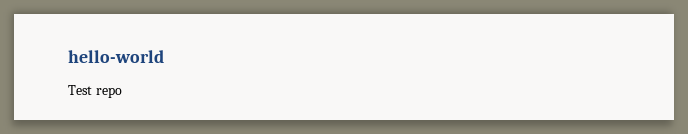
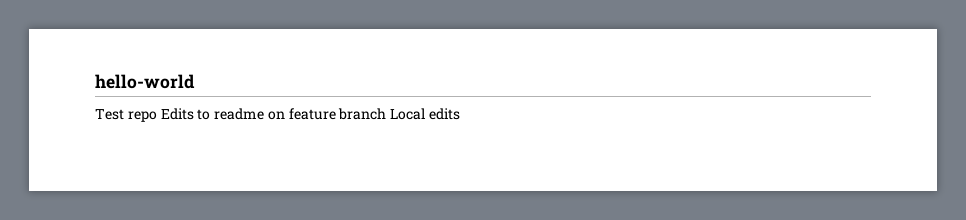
- Test repo
+ Test repo Edits to readme on feature branch Local edits

